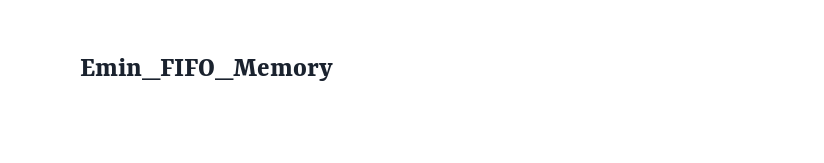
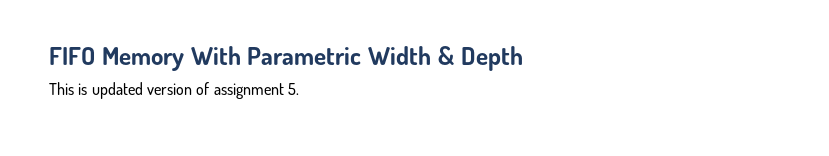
- Emin_FIFO_Memory
+ FIFO Memory With Parametric Width & Depth
+ This is updated version of assignment 5.

